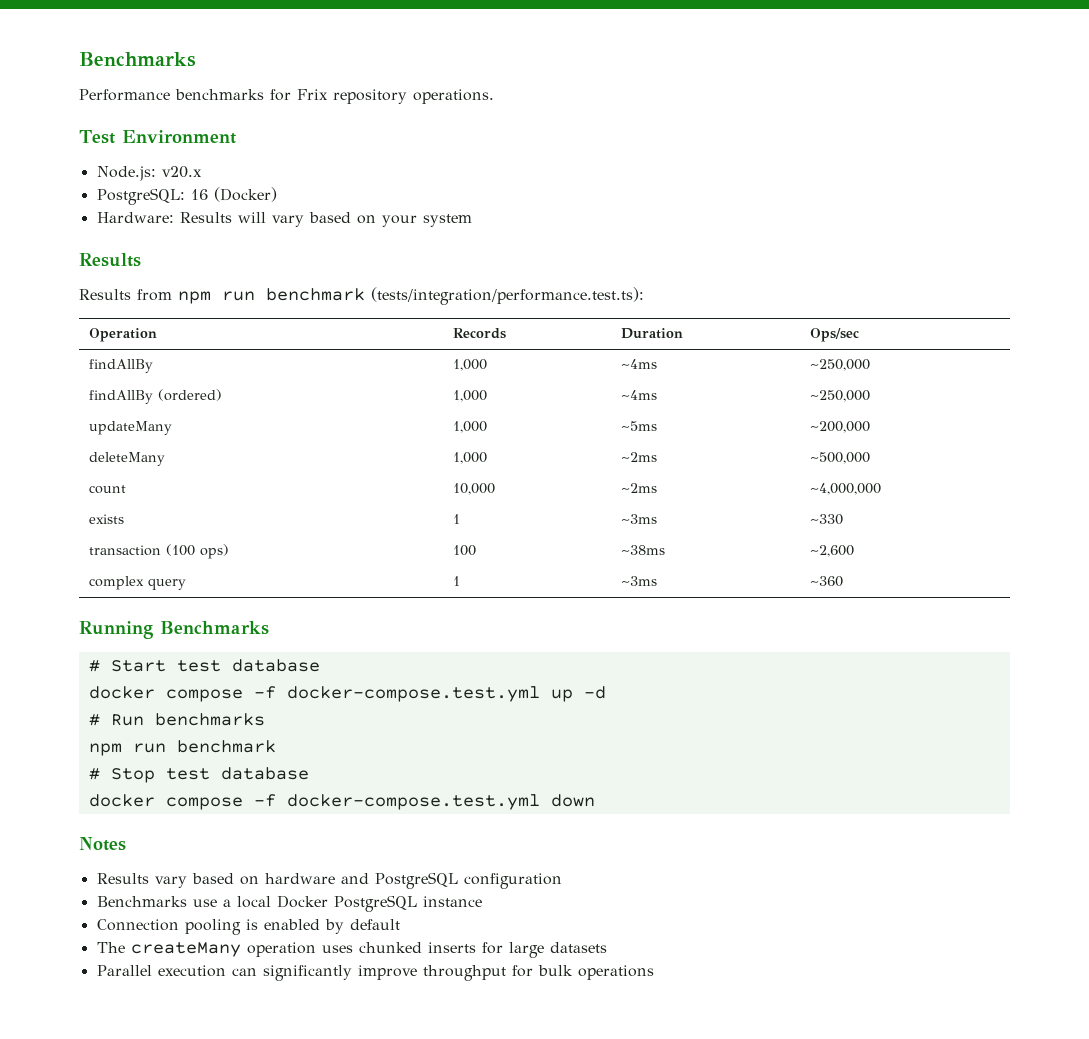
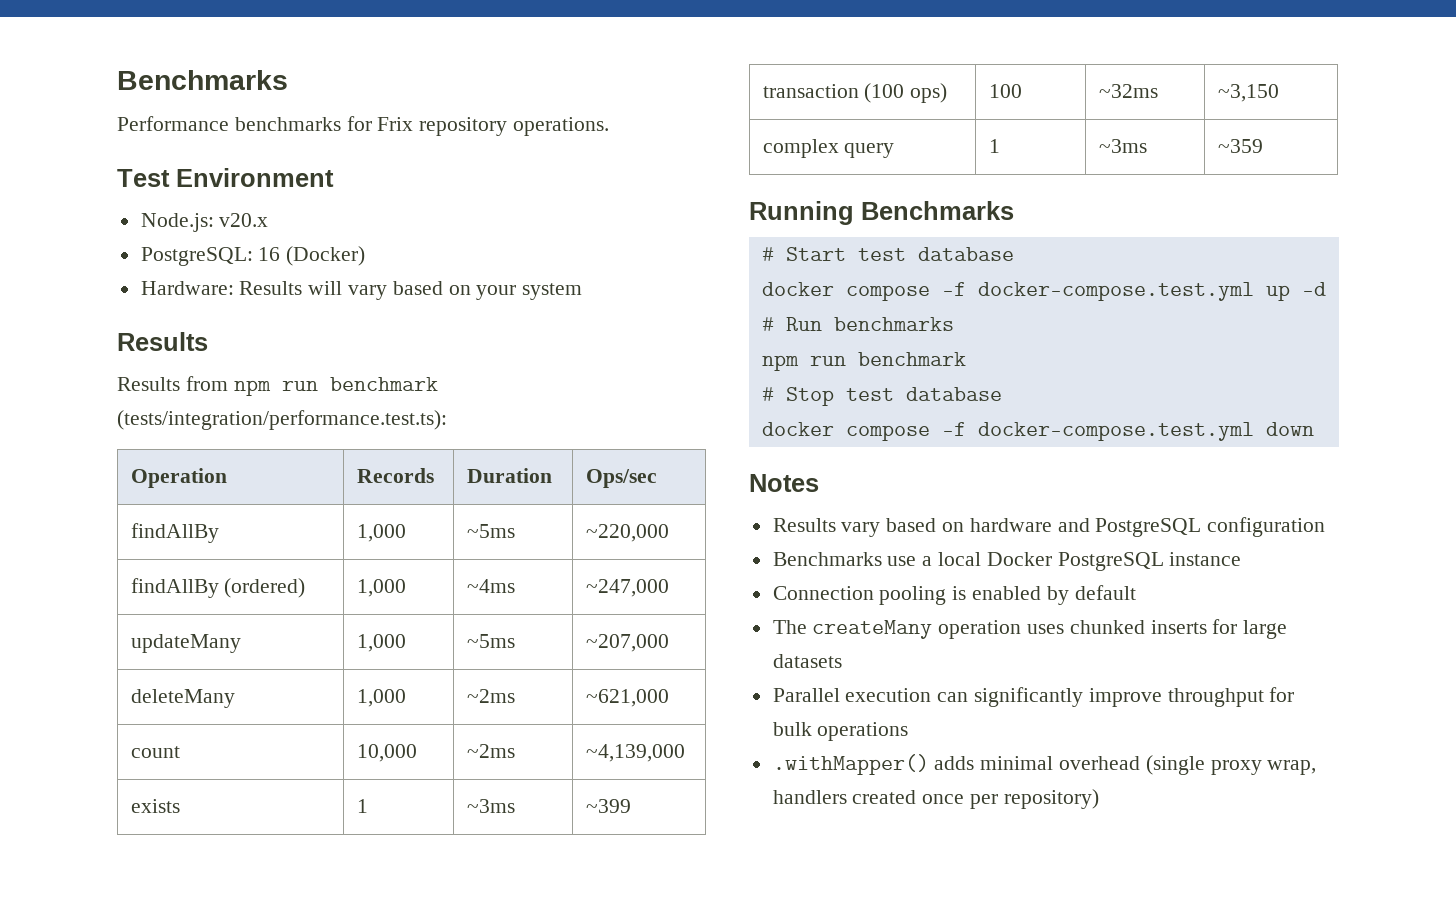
- findAllBy | 1,000 | ~4ms | ~250,000
+ findAllBy | 1,000 | ~5ms | ~220,000
- findAllBy (ordered) | 1,000 | ~4ms | ~250,000
+ findAllBy (ordered) | 1,000 | ~4ms | ~247,000
- updateMany | 1,000 | ~5ms | ~200,000
+ updateMany | 1,000 | ~5ms | ~207,000
- deleteMany | 1,000 | ~2ms | ~500,000
+ deleteMany | 1,000 | ~2ms | ~621,000
- count | 10,000 | ~2ms | ~4,000,000
+ count | 10,000 | ~2ms | ~4,139,000
- exists | 1 | ~3ms | ~330
+ exists | 1 | ~3ms | ~399
- transaction (100 ops) | 100 | ~38ms | ~2,600
+ transaction (100 ops) | 100 | ~32ms | ~3,150
- complex query | 1 | ~3ms | ~360
+ complex query | 1 | ~3ms | ~359
+ .withMapper() adds minimal overhead (single proxy wrap, handlers created once per repository)

